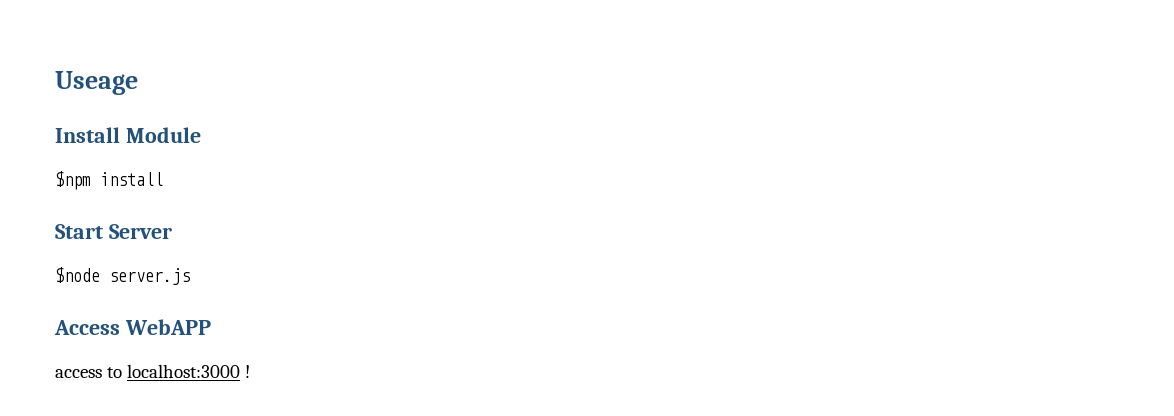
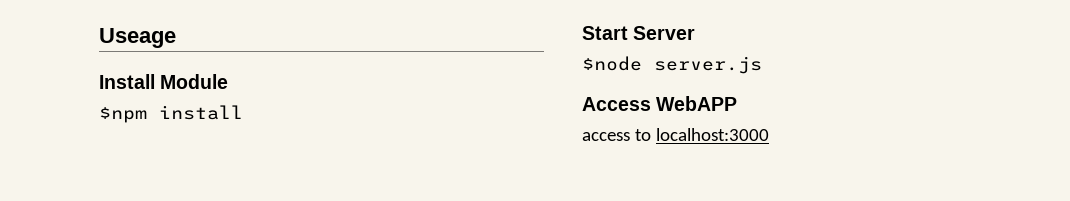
- access to localhost:3000 !
+ access to localhost:3000

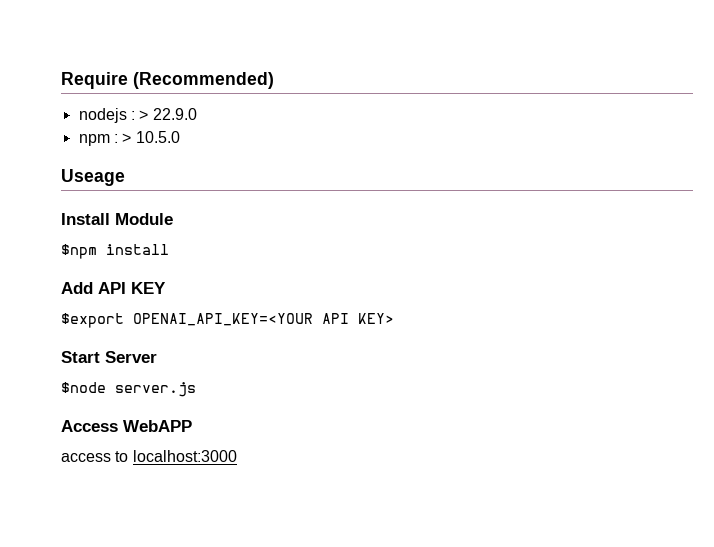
+ Require (Recommended)
+ nodejs : > 22.9.0
+ npm : > 10.5.0
+ Add API KEY
+ $export OPENAI_API_KEY=<YOUR API KEY>

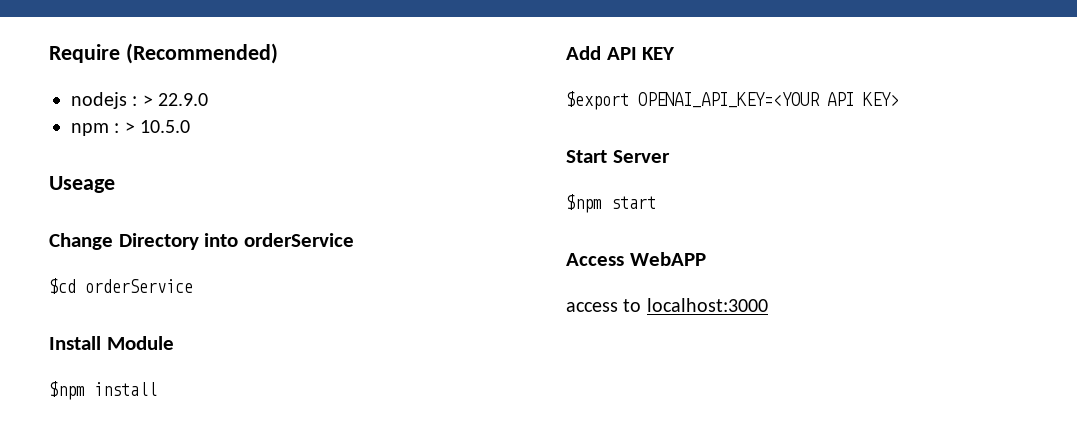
+ Change Directory into orderService
+ $cd orderService
- $node server.js
+ $npm start

